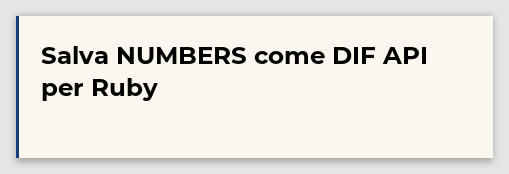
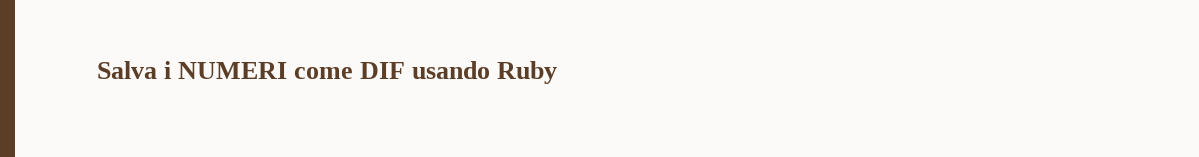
- Salva NUMBERS come DIF API per Ruby
+ Salva i NUMERI come DIF usando Ruby

